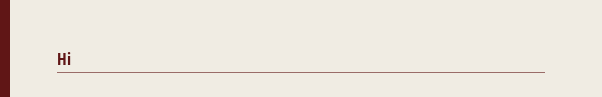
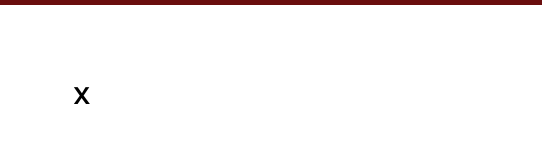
- Hi
+ X

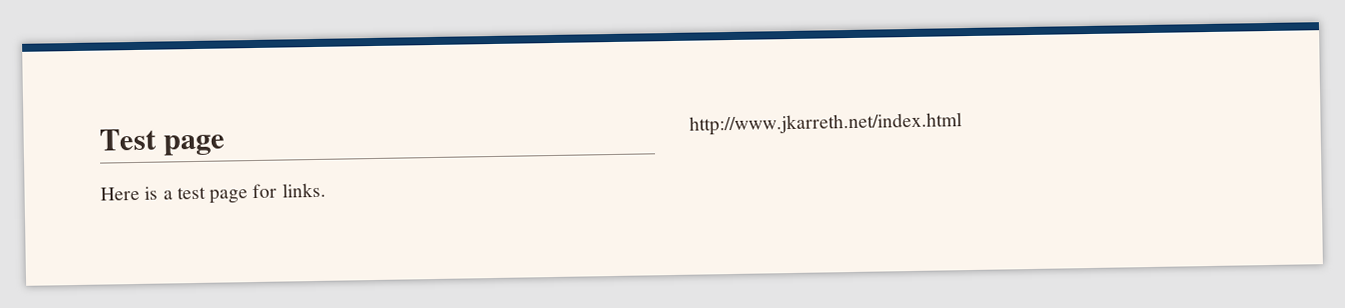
- X
+ Test page
+ Here is a test page for links.
+ http://www.jkarreth.net/index.html

